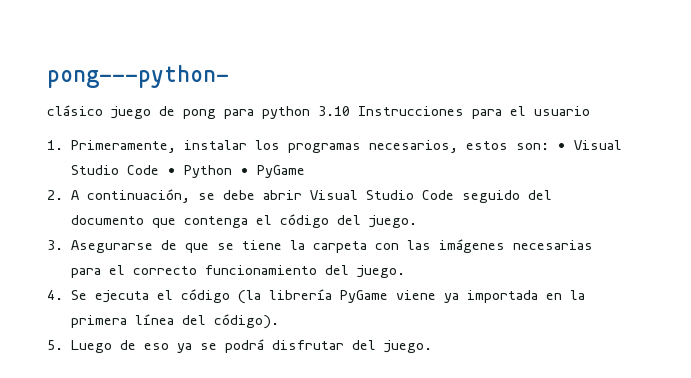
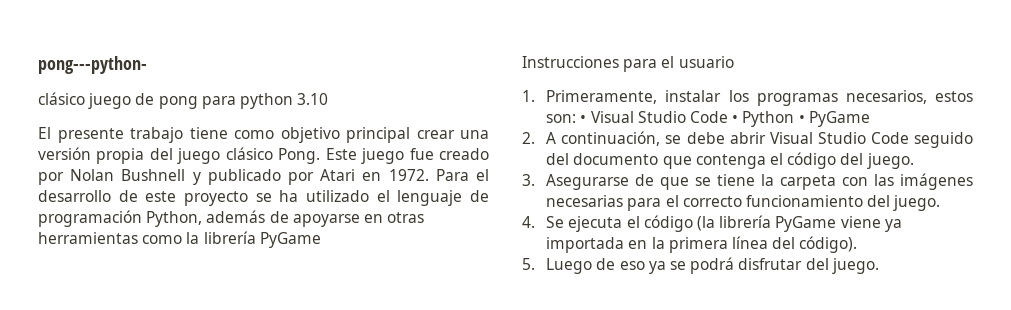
- clásico juego de pong para python 3.10 Instrucciones para el usuario
+ clásico juego de pong para python 3.10
+ El presente trabajo tiene como objetivo principal crear una versión propia del juego clásico Pong. Este juego fue creado por Nolan Bushnell y publicado por Atari en 1972. Para el desarrollo de este proyecto se ha utilizado el lenguaje de programación Python, además de apoyarse en otras herramientas como la librería PyGame
+ Instrucciones para el usuario

